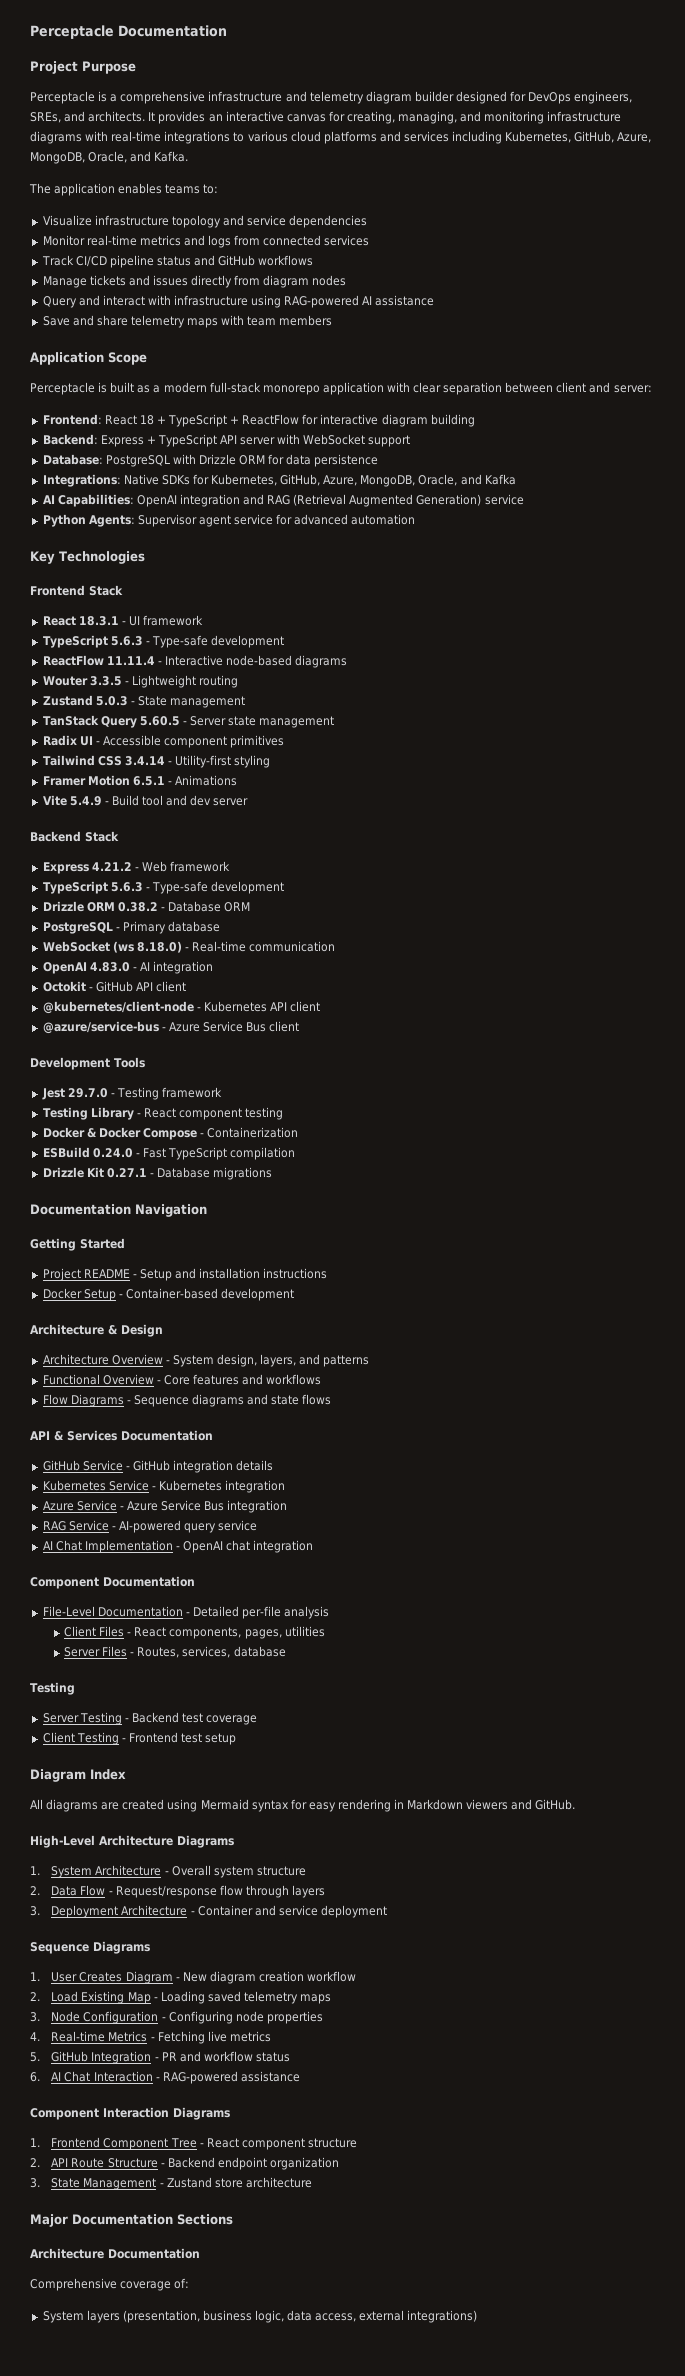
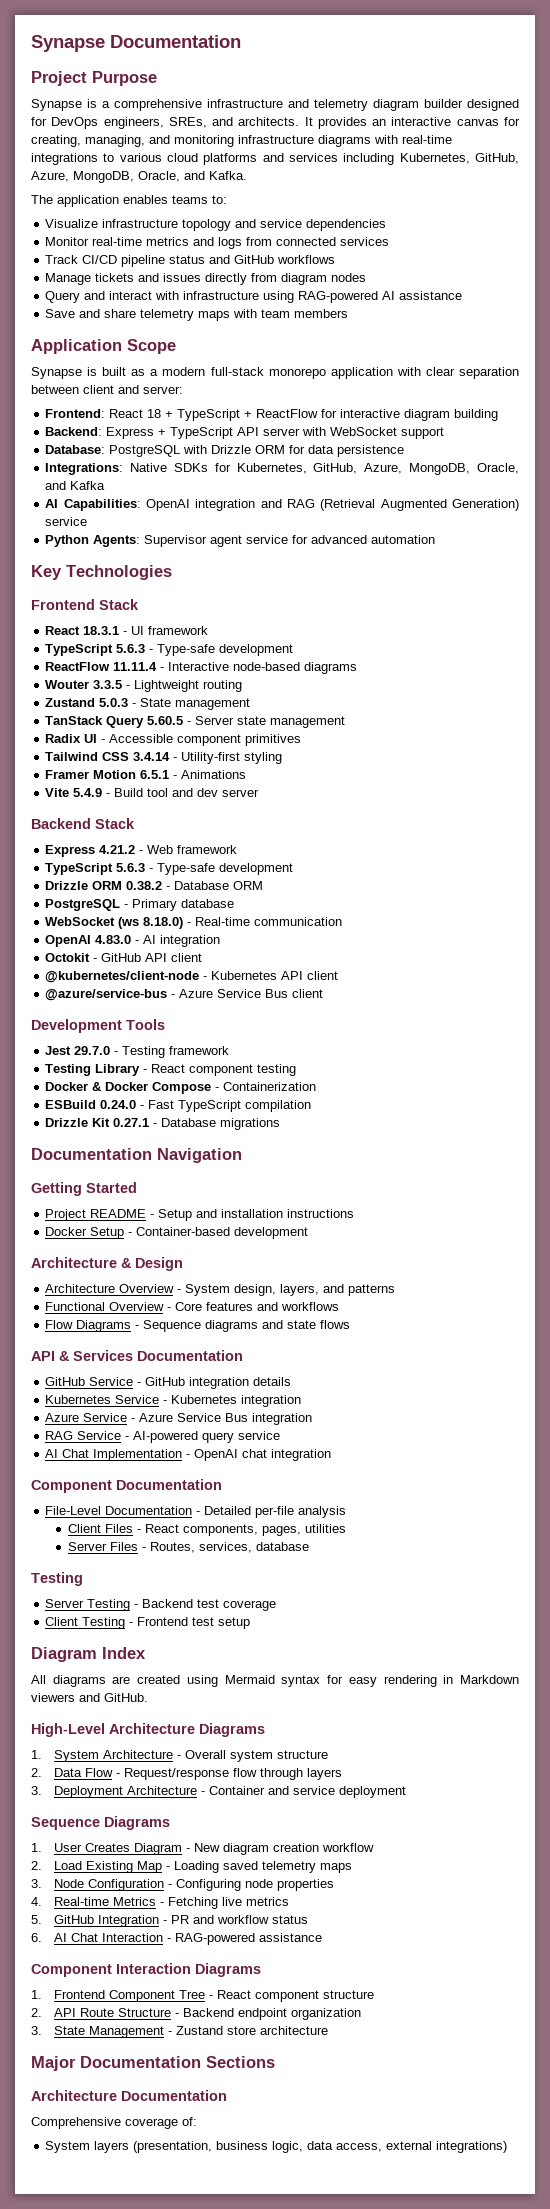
- Perceptacle Documentation
+ Synapse Documentation
- Perceptacle is a comprehensive infrastructure and telemetry diagram builder designed for DevOps engineers, SREs, and architects.
+ Synapse is a comprehensive infrastructure and telemetry diagram builder designed for DevOps engineers, SREs, and architects.
- Perceptacle is built as a modern full-stack monorepo application with clear separation between client and server:
+ Synapse is built as a modern full-stack monorepo application with clear separation between client and server:

